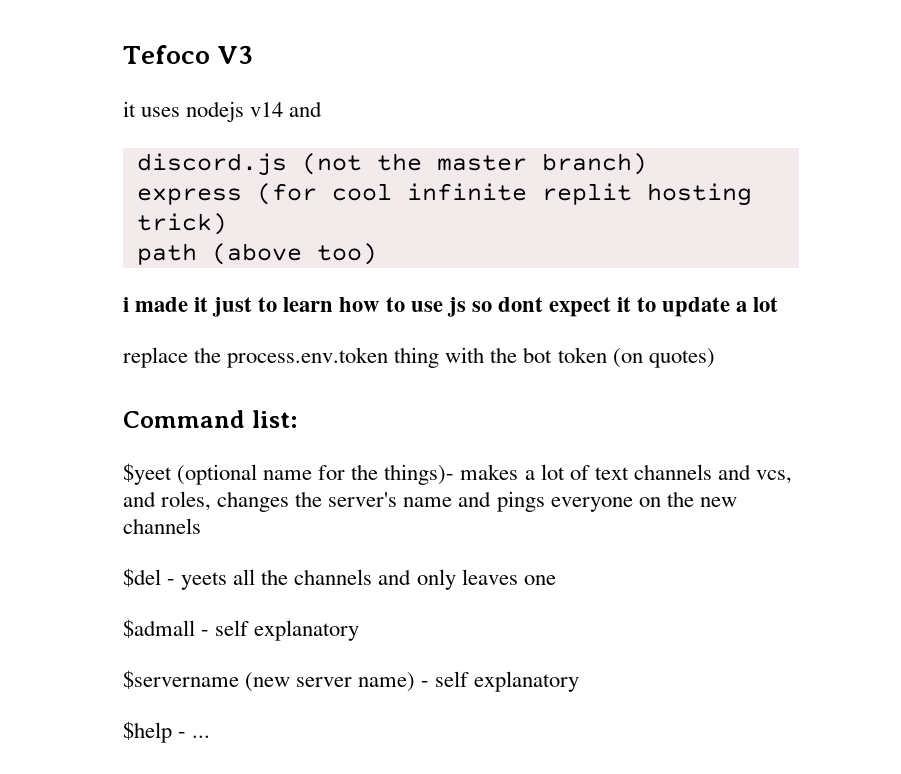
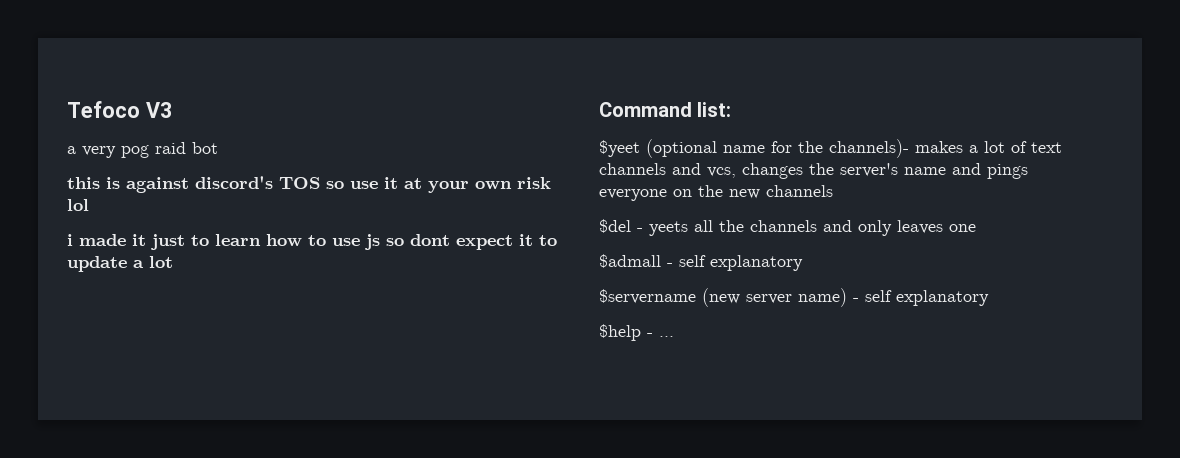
- it uses nodejs v14 and
- discord.js (not the master branch)
- express (for cool infinite replit hosting trick)
- path (above too)
+ a very pog raid bot
+ this is against discord's TOS so use it at your own risk lol
- replace the process.env.token thing with the bot token (on quotes)
- $yeet (optional name for the things)- makes a lot of text channels and vcs, and roles, changes the server's name and pings everyone on the new channels
+ $yeet (optional name for the channels)- makes a lot of text channels and vcs, changes the server's name and pings everyone on the new channels

